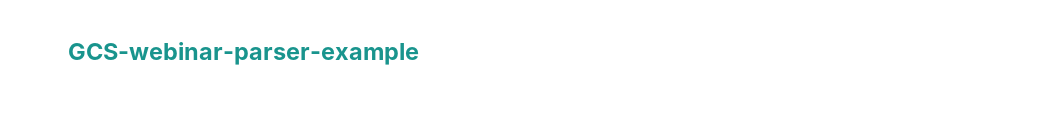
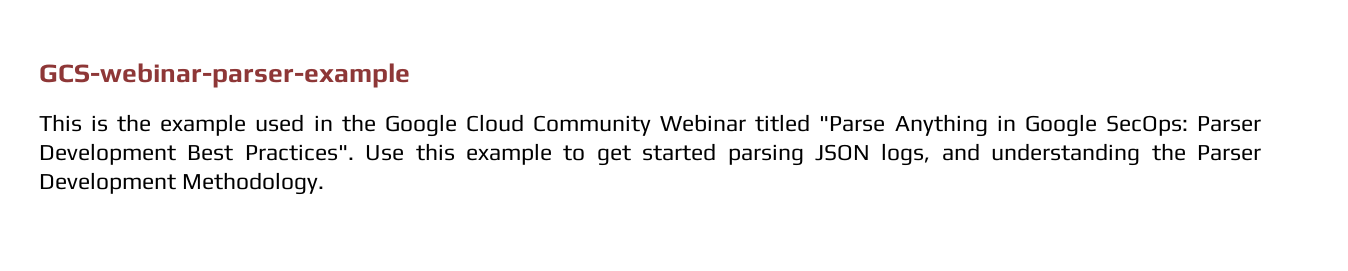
+ This is the example used in the Google Cloud Community Webinar titled "Parse Anything in Google SecOps: Parser Development Best Practices". Use this example to get started parsing JSON logs, and understanding the Parser Development Methodology.

